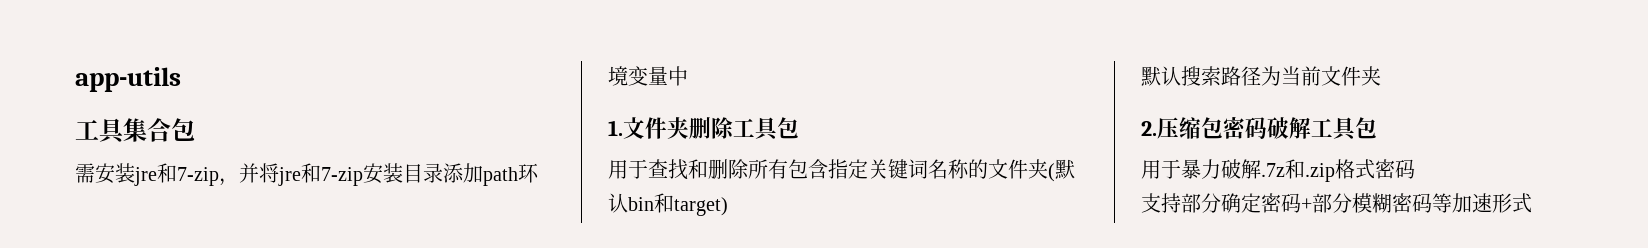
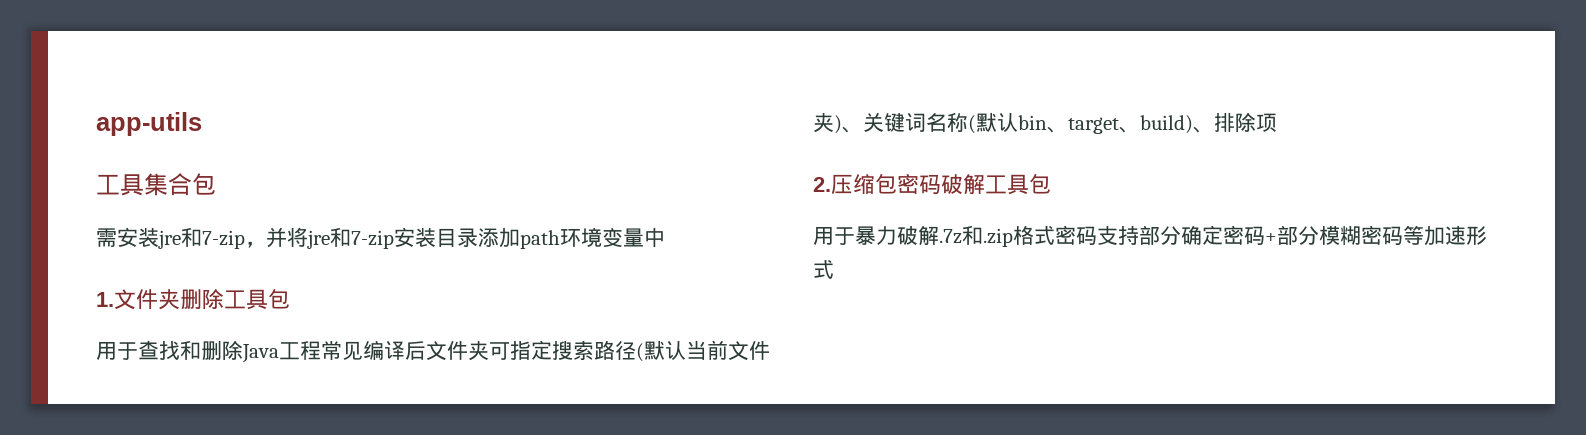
- 用于查找和删除所有包含指定关键词名称的文件夹(默认bin和target)
- 默认搜索路径为当前文件夹
+ 用于查找和删除Java工程常见编译后文件夹可指定搜索路径(默认当前文件夹)、关键词名称(默认bin、target、build)、排除项
- 用于暴力破解.7z和.zip格式密码
- 支持部分确定密码+部分模糊密码等加速形式
+ 用于暴力破解.7z和.zip格式密码支持部分确定密码+部分模糊密码等加速形式

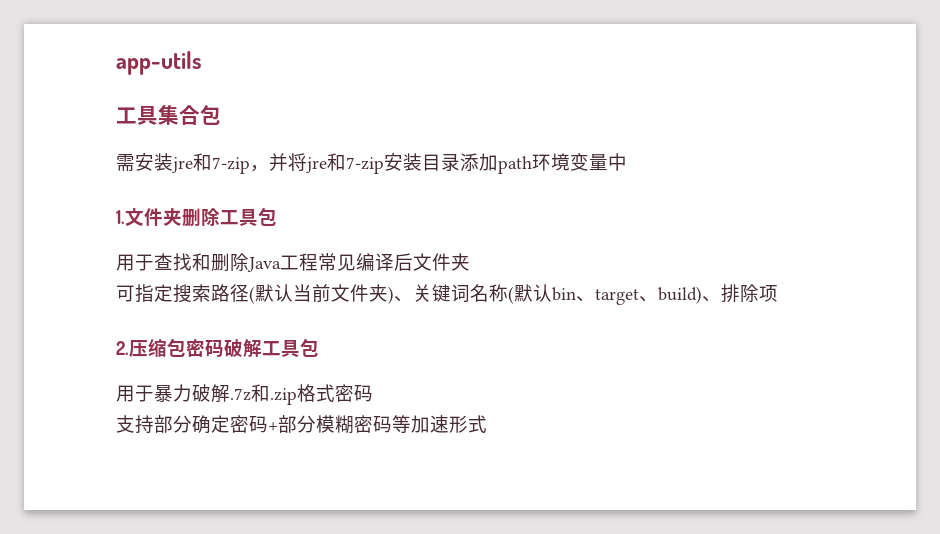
- 用于查找和删除Java工程常见编译后文件夹可指定搜索路径(默认当前文件夹)、关键词名称(默认bin、target、build)、排除项
+ 用于查找和删除Java工程常见编译后文件夹
+ 可指定搜索路径(默认当前文件夹)、关键词名称(默认bin、target、build)、排除项
- 用于暴力破解.7z和.zip格式密码支持部分确定密码+部分模糊密码等加速形式
+ 用于暴力破解.7z和.zip格式密码
+ 支持部分确定密码+部分模糊密码等加速形式

